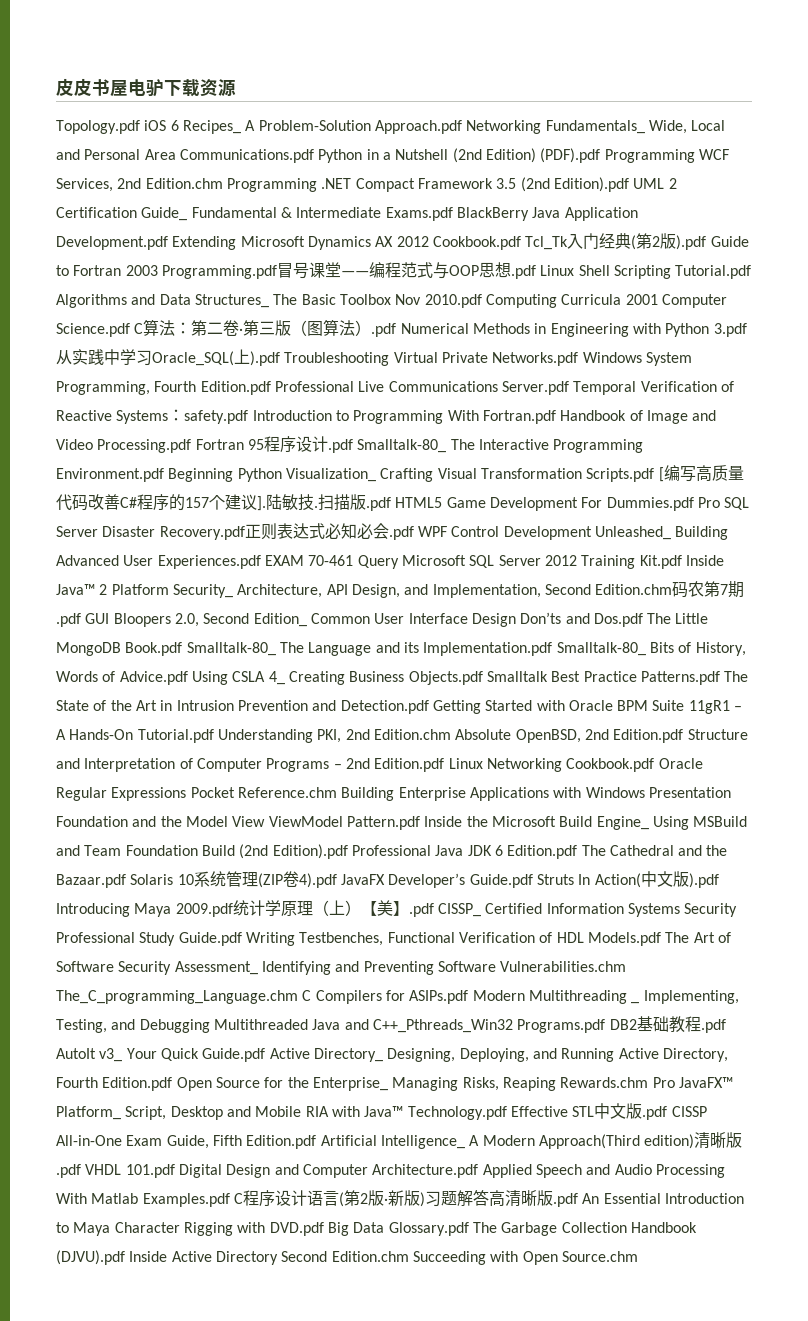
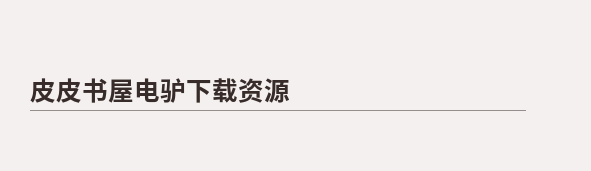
- Topology.pdf iOS 6 Recipes_ A Problem-Solution Approach.pdf Networking Fundamentals_ Wide, Local and Personal Area Communications.pdf Python in a Nutshell (2nd Edition) (PDF).pdf Programming WCF Services, 2nd Edition.chm Programming .NET Compact Framework 3.5 (2nd Edition).pdf UML 2 Certification Guide_ Fundamental & Intermediate Exams.pdf BlackBerry Java Application Development.pdf Extending Microsoft Dynamics AX 2012 Cookbook.pdf Tcl_Tk入门经典(第2版).pdf Guide to Fortran 2003 Programming.pdf冒号课堂——编程范式与OOP思想.pdf Linux Shell Scripting Tutorial.pdf Algorithms and Data Structures_ The Basic Toolbox Nov 2010.pdf Computing Curricula 2001 Computer Science.pdf C算法：第二卷·第三版（图算法）.pdf Numerical Methods in Engineering with Python 3.pdf从实践中学习Oracle_SQL(上).pdf Troubleshooting Virtual Private Networks.pdf Windows System Programming, Fourth Edition.pdf Professional Live Communications Server.pdf Temporal Verification of Reactive Systems：safety.pdf Introduction to Programming With Fortran.pdf Handbook of Image and Video Processing.pdf Fortran 95程序设计.pdf Smalltalk-80_ The Interactive Programming Environment.pdf Beginning Python Visualization_ Crafting Visual Transformation Scripts.pdf [编写高质量代码改善C#程序的157个建议].陆敏技.扫描版.pdf HTML5 Game Development For Dummies.pdf Pro SQL Server Disaster Recovery.pdf正则表达式必知必会.pdf WPF Control Development Unleashed_ Building Advanced User Experiences.pdf EXAM 70-461 Query Microsoft SQL Server 2012 Training Kit.pdf Inside Java™ 2 Platform Security_ Architecture, API Design, and Implementation, Second Edition.chm码农第7期.pdf GUI Bloopers 2.0, Second Edition_ Common User Interface Design Don’ts and Dos.pdf The Little MongoDB Book.pdf Smalltalk-80_ The Language and its Implementation.pdf Smalltalk-80_ Bits of History, Words of Advice.pdf Using CSLA 4_ Creating Business Objects.pdf Smalltalk Best Practice Patterns.pdf The State of the Art in Intrusion Prevention and Detection.pdf Getting Started with Oracle BPM Suite 11gR1 – A Hands-On Tutorial.pdf Understanding PKI, 2nd Edition.chm Absolute OpenBSD, 2nd Edition.pdf Structure and Interpretation of Computer Programs – 2nd Edition.pdf Linux Networking Cookbook.pdf Oracle Regular Expressions Pocket Reference.chm Building Enterprise Applications with Windows Presentation Foundation and the Model View ViewModel Pattern.pdf Inside the Microsoft Build Engine_ Using MSBuild and Team Foundation Build (2nd Edition).pdf Professional Java JDK 6 Edition.pdf The Cathedral and the Bazaar.pdf Solaris 10系统管理(ZIP卷4).pdf JavaFX Developer’s Guide.pdf Struts In Action(中文版).pdf Introducing Maya 2009.pdf统计学原理（上）【美】.pdf CISSP_ Certified Information Systems Security Professional Study Guide.pdf Writing Testbenches, Functional Verification of HDL Models.pdf The Art of Software Security Assessment_ Identifying and Preventing Software Vulnerabilities.chm The_C_programming_Language.chm C Compilers for ASIPs.pdf Modern Multithreading _ Implementing, Testing, and Debugging Multithreaded Java and C++_Pthreads_Win32 Programs.pdf DB2基础教程.pdf AutoIt v3_ Your Quick Guide.pdf Active Directory_ Designing, Deploying, and Running Active Directory, Fourth Edition.pdf Open Source for the Enterprise_ Managing Risks, Reaping Rewards.chm Pro JavaFX™ Platform_ Script, Desktop and Mobile RIA with Java™ Technology.pdf Effective STL中文版.pdf CISSP All-in-One Exam Guide, Fifth Edition.pdf Artificial Intelligence_ A Modern Approach(Third edition)清晰版.pdf VHDL 101.pdf Digital Design and Computer Architecture.pdf Applied Speech and Audio Processing With Matlab Examples.pdf C程序设计语言(第2版·新版)习题解答高清晰版.pdf An Essential Introduction to Maya Character Rigging with DVD.pdf Big Data Glossary.pdf The Garbage Collection Handbook (DJVU).pdf Inside Active Directory Second Edition.chm Succeeding with Open Source.chm

